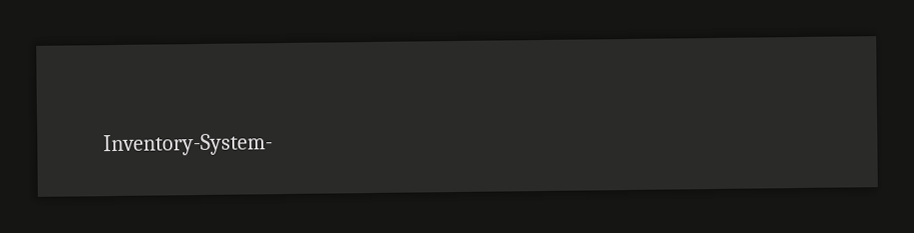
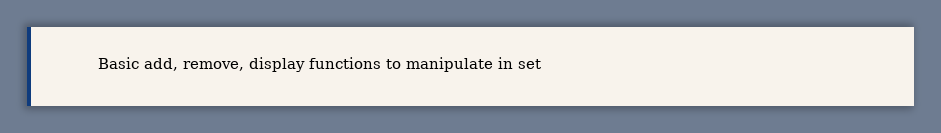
- Inventory-System-
+ Basic add, remove, display functions to manipulate in set

